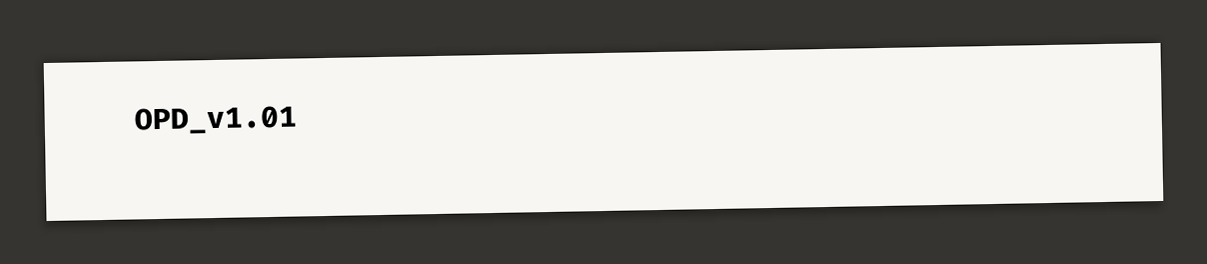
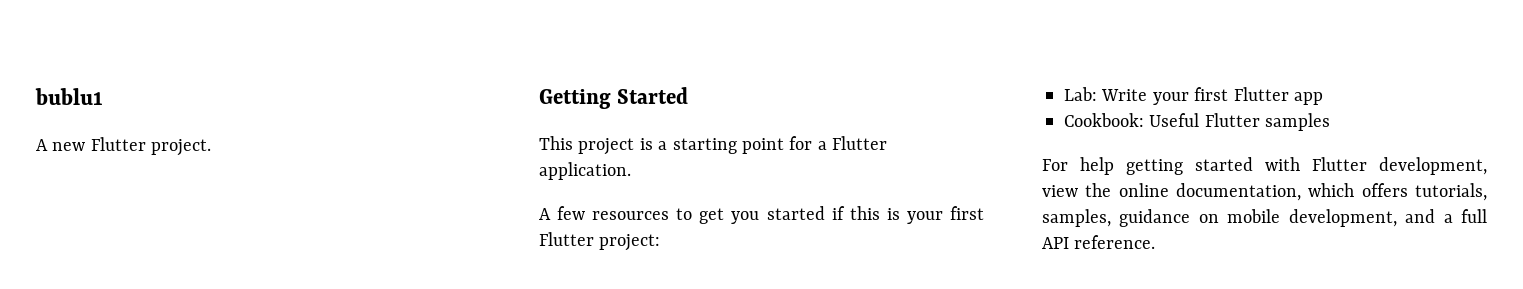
- OPD_v1.01
+ bublu1
+ A new Flutter project.
+ Getting Started
+ This project is a starting point for a Flutter application.
+ A few resources to get you started if this is your first Flutter project:
+ Lab: Write your first Flutter app
+ Cookbook: Useful Flutter samples
+ For help getting started with Flutter development, view the online documentation, which offers tutorials, samples, guidance on mobile development, and a full API reference.

